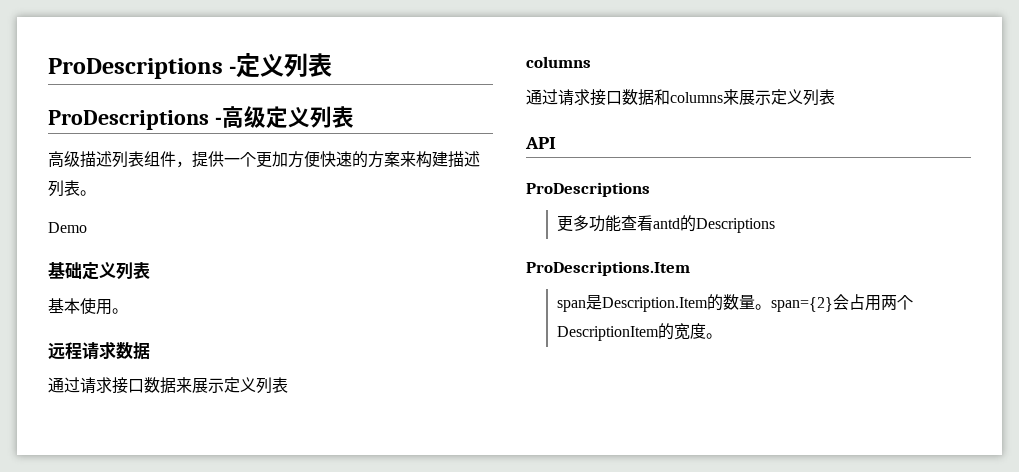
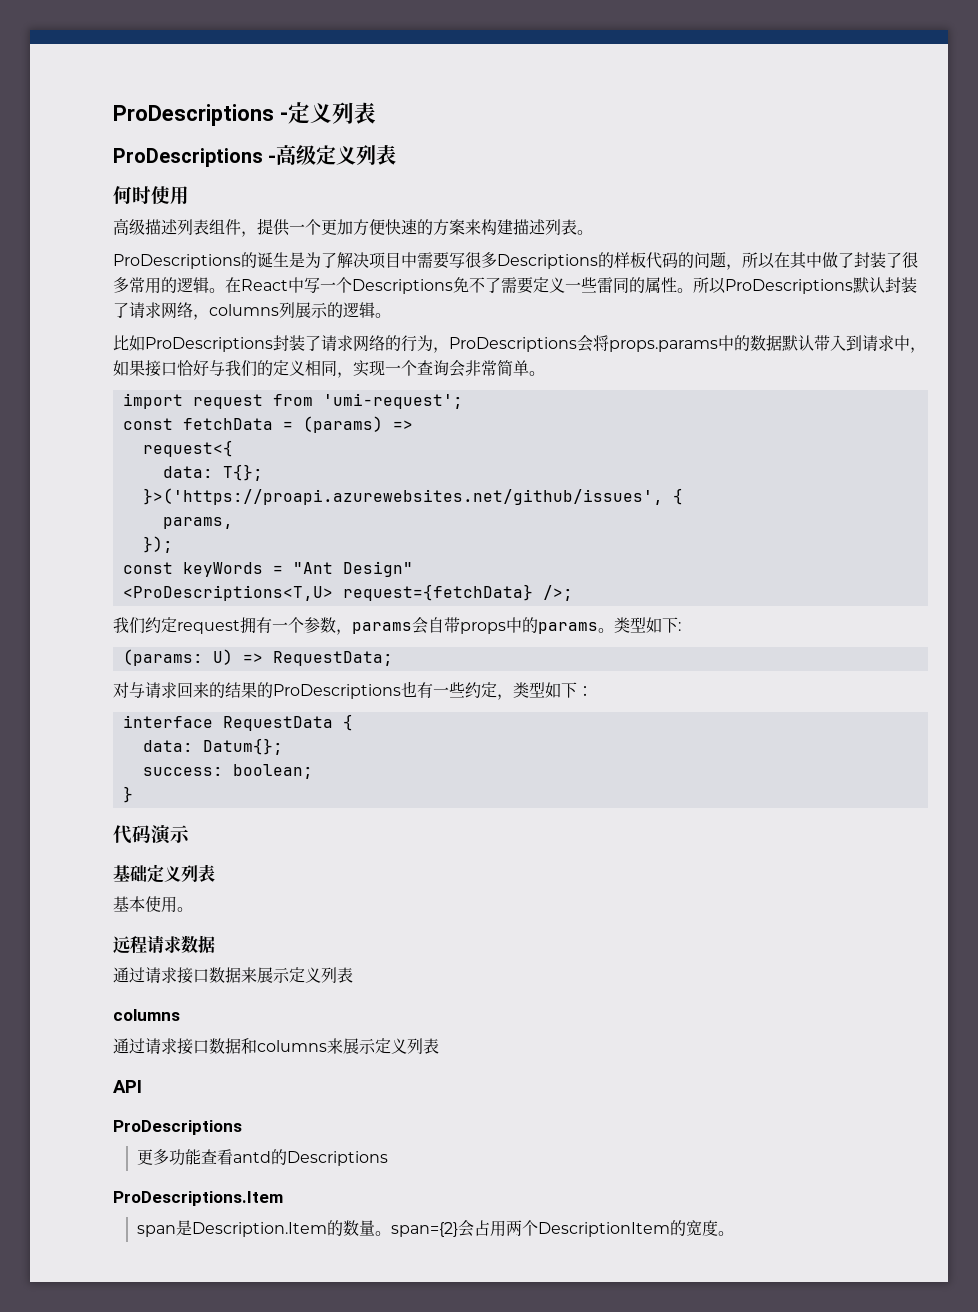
+ 何时使用
- Demo
+ ProDescriptions的诞生是为了解决项目中需要写很多Descriptions的样板代码的问题，所以在其中做了封装了很多常用的逻辑。在React中写一个Descriptions免不了需要定义一些雷同的属性。所以ProDescriptions默认封装了请求网络，columns列展示的逻辑。
+ 比如ProDescriptions封装了请求网络的行为，ProDescriptions会将props.params中的数据默认带入到请求中，如果接口恰好与我们的定义相同，实现一个查询会非常简单。
+ import request from 'umi-request';
+ const fetchData = (params) =>
+ request<{
+ data: T{};
+ }>('https://proapi.azurewebsites.net/github/issues', {
+ params,
+ });
+ const keyWords = "Ant Design"
+ <ProDescriptions<T,U> request={fetchData} />;
+ 我们约定request拥有一个参数，params会自带props中的params。类型如下:
+ (params: U) => RequestData;
+ 对与请求回来的结果的ProDescriptions也有一些约定，类型如下：
+ interface RequestData {
+ data: Datum{};
+ success: boolean;
+ }
+ 代码演示

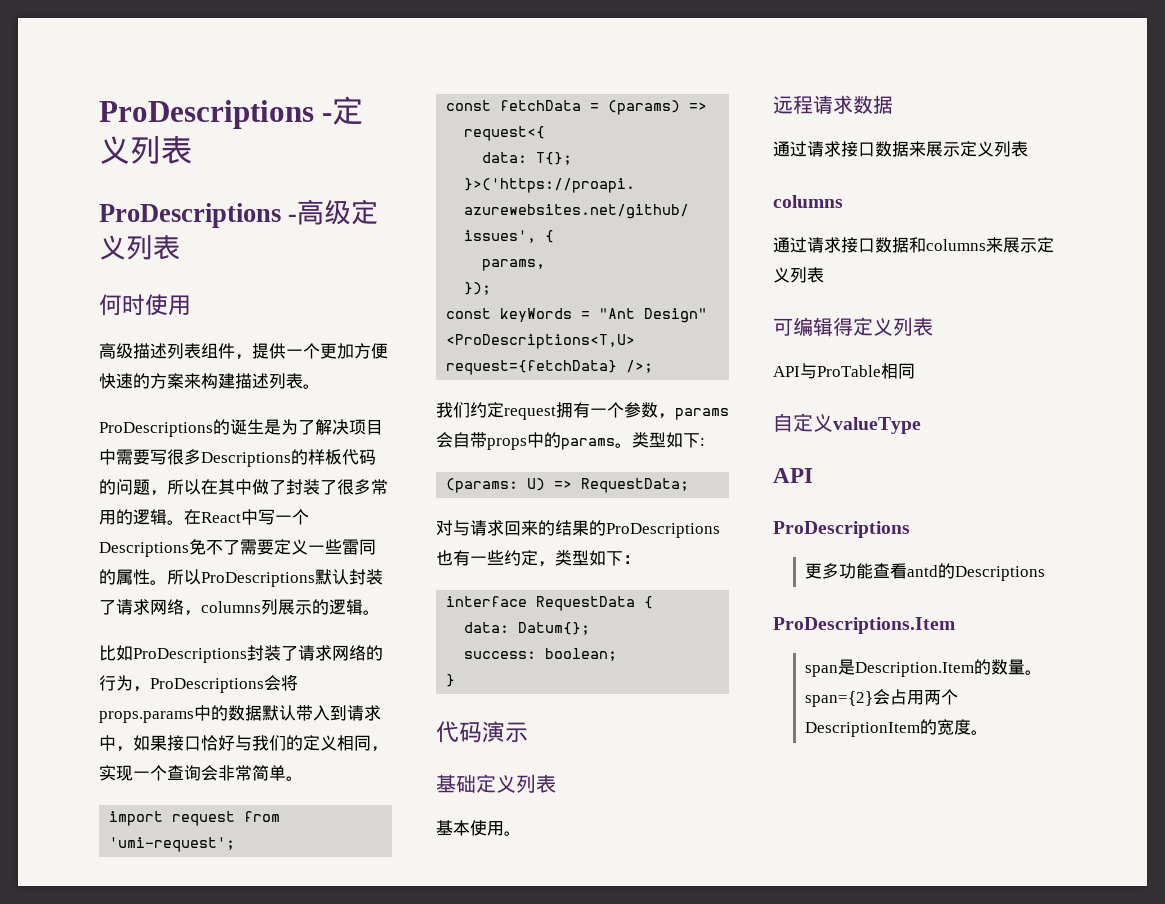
+ 可编辑得定义列表
+ API与ProTable相同
+ 自定义valueType

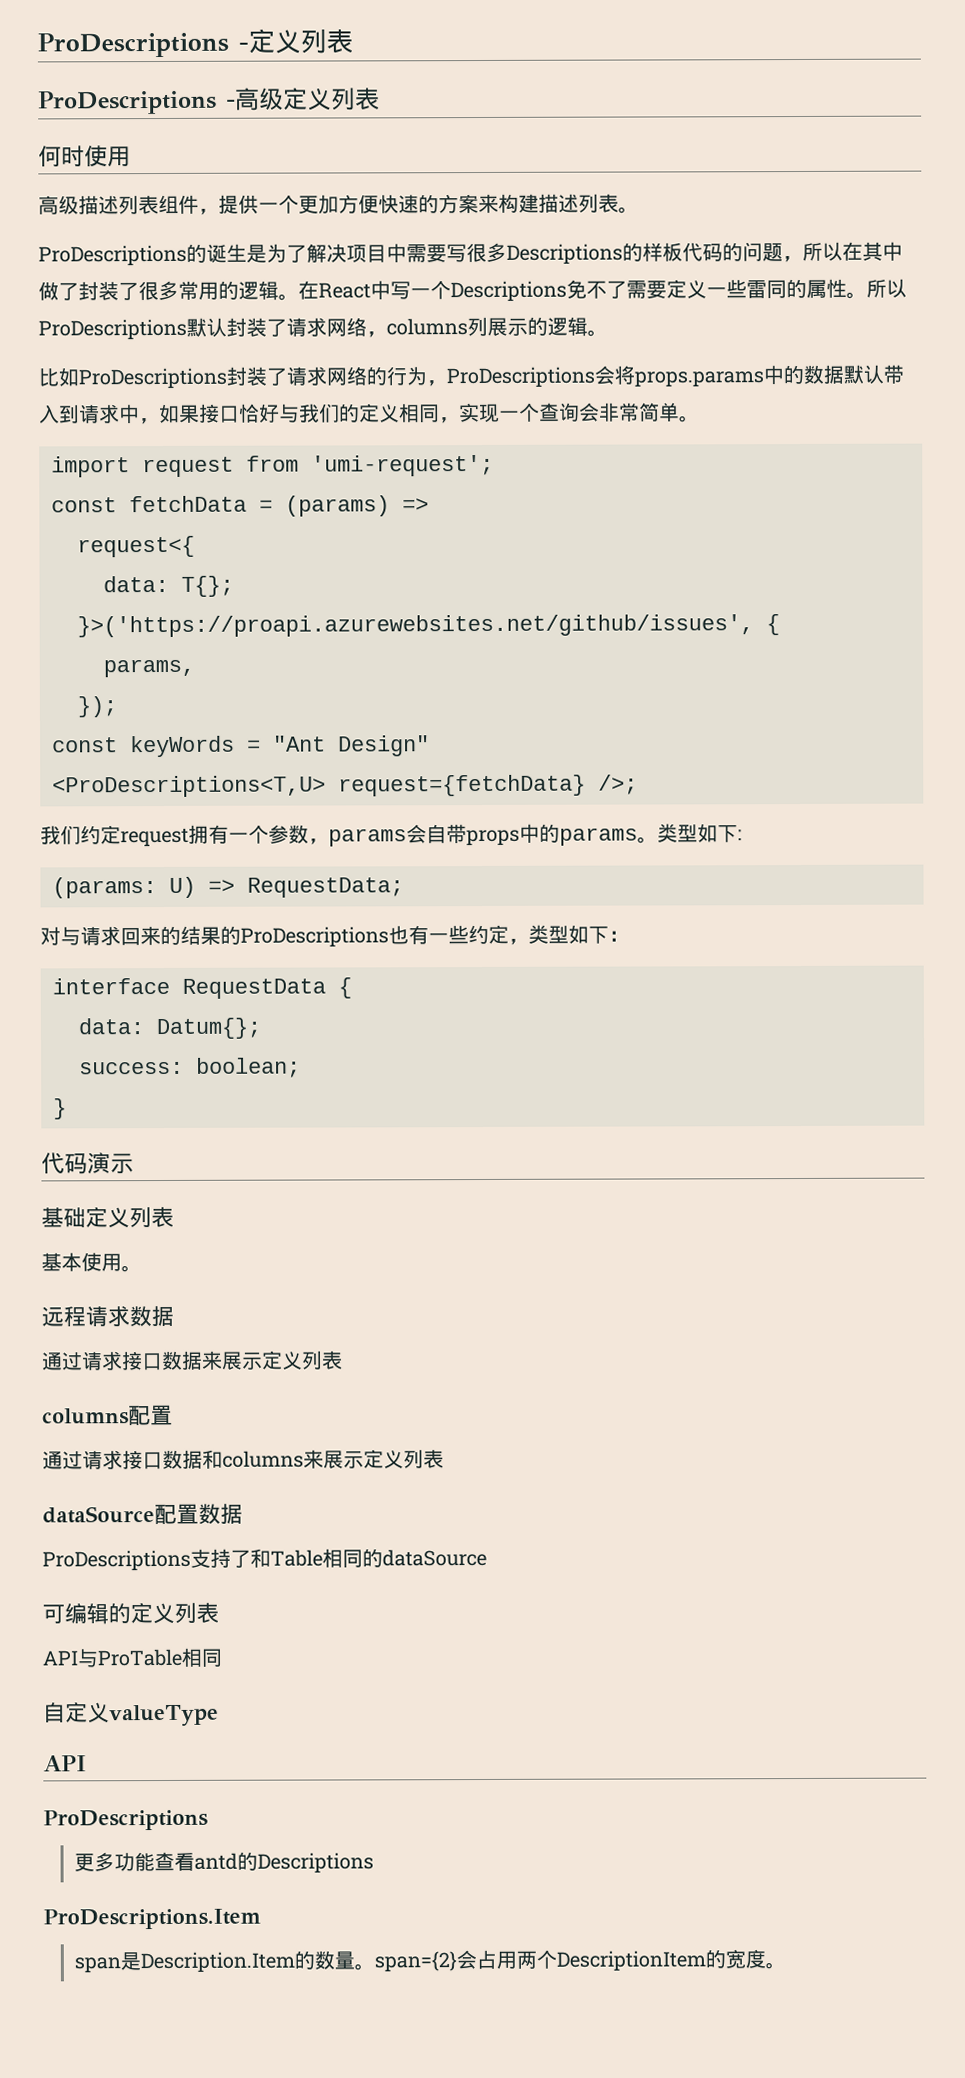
  通过请求接口数据来展示定义列表
- columns
+ columns配置
+ dataSource配置数据
+ ProDescriptions支持了和Table相同的dataSource
- 可编辑得定义列表
+ 可编辑的定义列表

